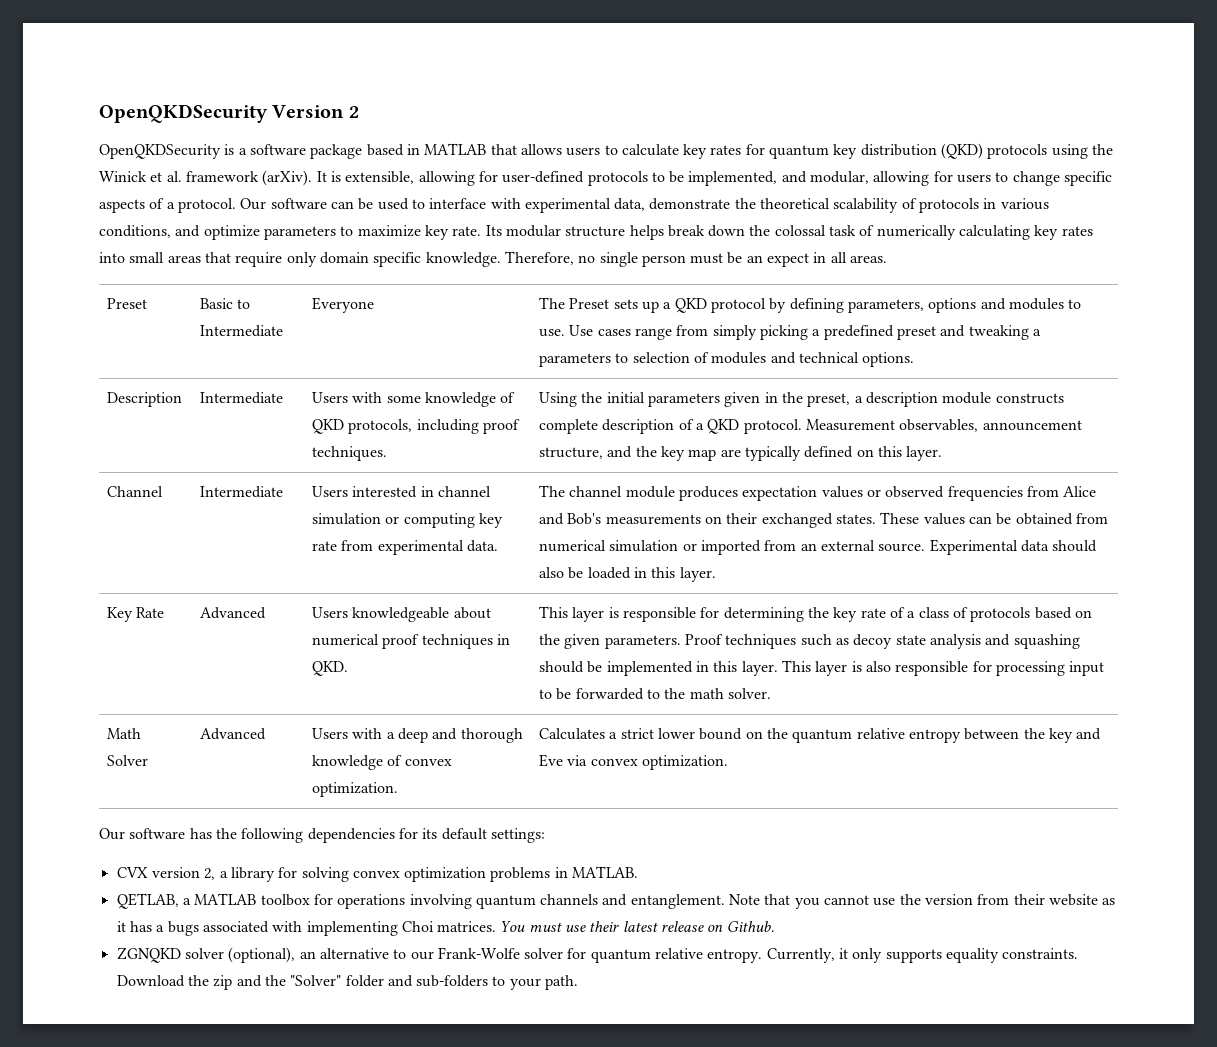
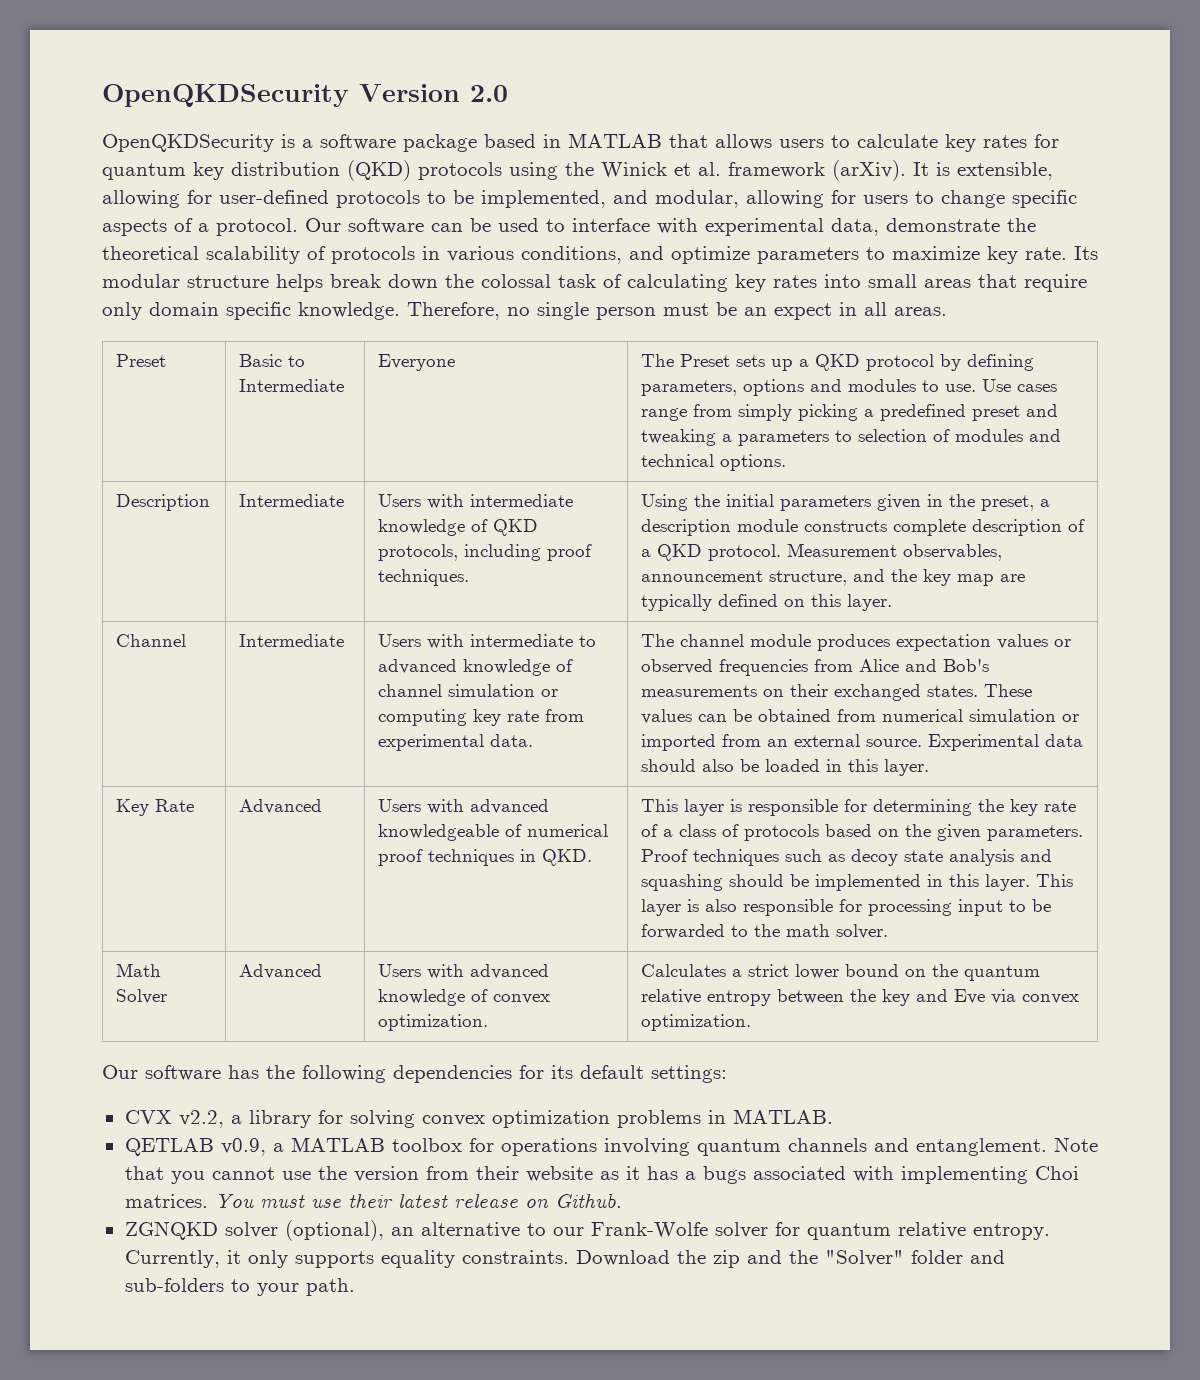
- OpenQKDSecurity Version 2
+ OpenQKDSecurity Version 2.0
- Its modular structure helps break down the colossal task of numerically calculating key rates into small areas that require only domain specific knowledge.
+ Its modular structure helps break down the colossal task of calculating key rates into small areas that require only domain specific knowledge.
- Users with some knowledge of QKD protocols, including proof techniques.
+ Users with intermediate knowledge of QKD protocols, including proof techniques.
- Users interested in channel simulation or computing key rate from experimental data.
+ Users with intermediate to advanced knowledge of channel simulation or computing key rate from experimental data.
- Users knowledgeable about numerical proof techniques in QKD.
+ Users with advanced knowledgeable of numerical proof techniques in QKD.
- Math Solver | Advanced | Users with a deep and thorough knowledge of convex optimization. | Calculates a strict lower bound on the quantum relative entropy between the key and Eve via convex optimization.
+ Math Solver | Advanced | Users with advanced knowledge of convex optimization. | Calculates a strict lower bound on the quantum relative entropy between the key and Eve via convex optimization.
- CVX version 2, a library for solving convex optimization problems in MATLAB.
+ CVX v2.2, a library for solving convex optimization problems in MATLAB.
- QETLAB, a MATLAB toolbox for operations involving quantum channels and entanglement.
+ QETLAB v0.9, a MATLAB toolbox for operations involving quantum channels and entanglement.

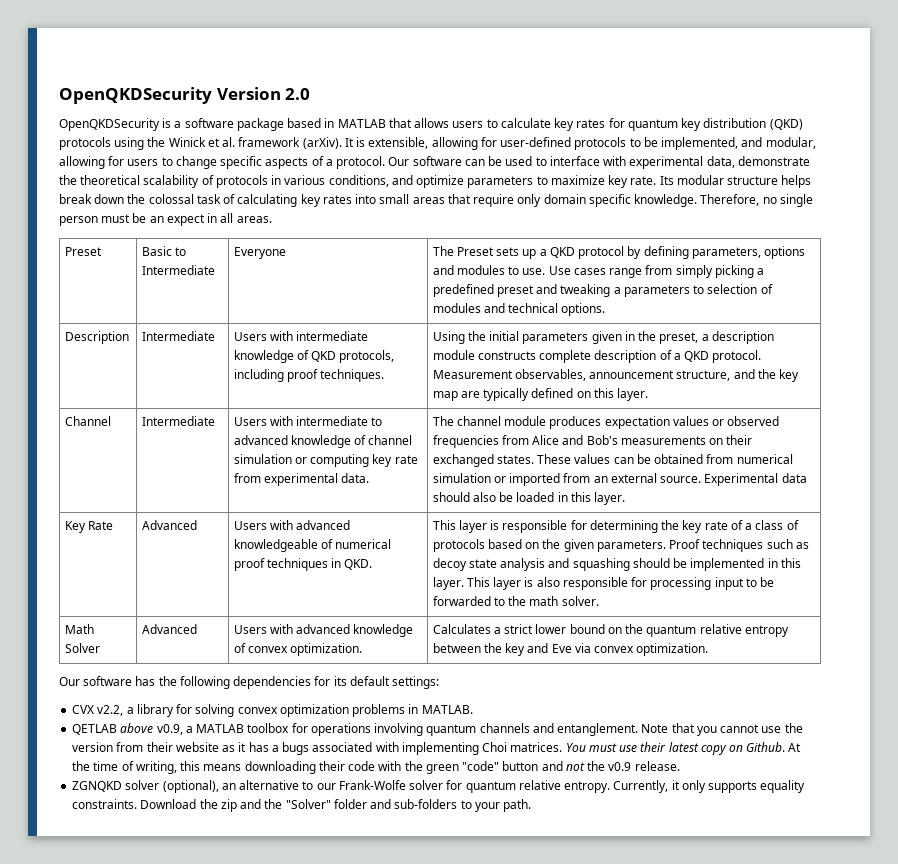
- QETLAB v0.9, a MATLAB toolbox for operations involving quantum channels and entanglement.
+ QETLAB above v0.9, a MATLAB toolbox for operations involving quantum channels and entanglement.
- You must use their latest release on Github.
+ You must use their latest copy on Github. At the time of writing, this means downloading their code with the green "code" button and not the v0.9 release.

